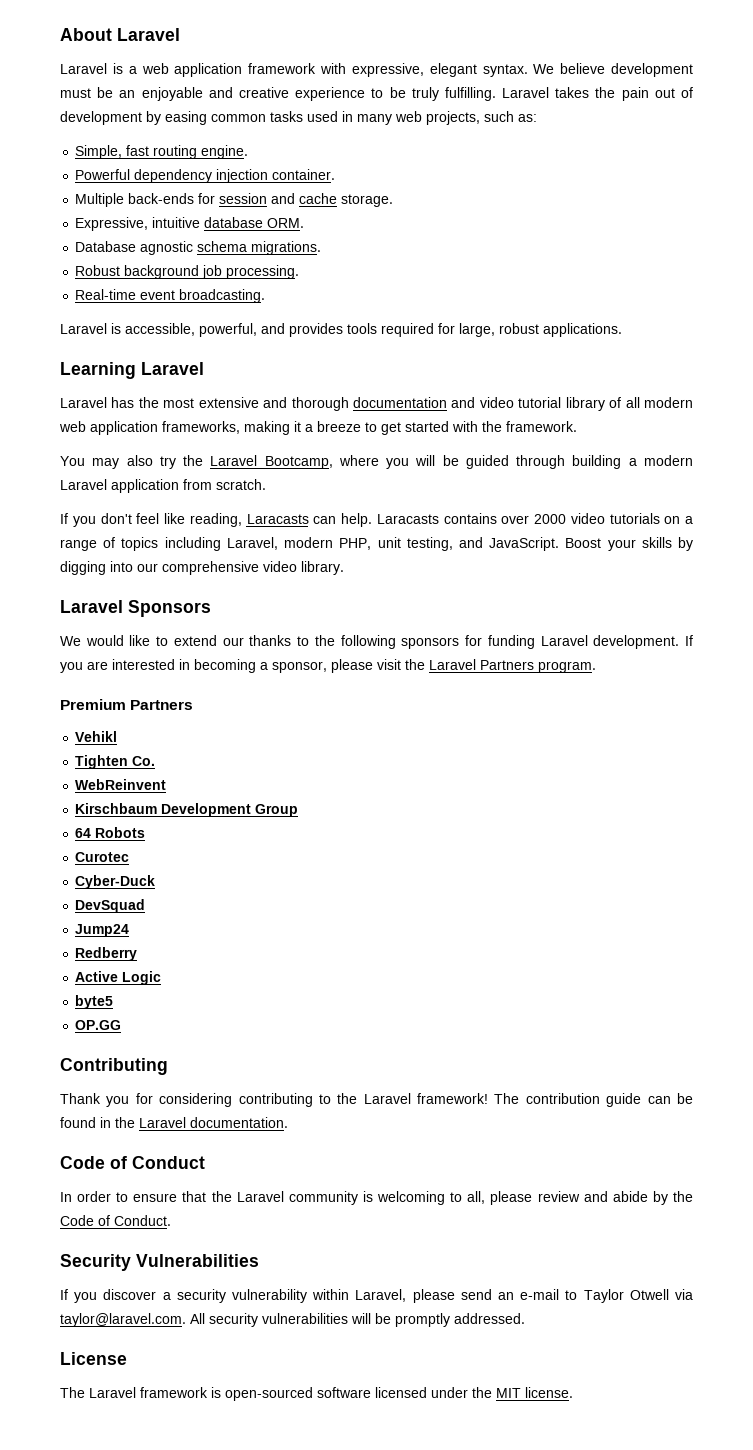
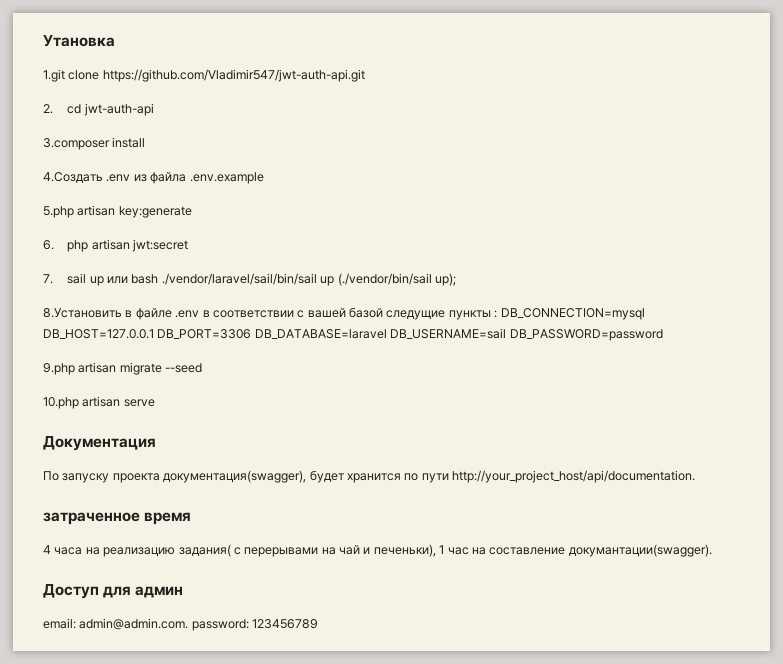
- About Laravel
- Laravel is a web application framework with expressive, elegant syntax. We believe development must be an enjoyable and creative experience to be truly fulfilling. Laravel takes the pain out of development by easing common tasks used in many web projects, such as:
- Simple, fast routing engine.
- Powerful dependency injection container.
- Multiple back-ends for session and cache storage.
- Expressive, intuitive database ORM.
- Database agnostic schema migrations.
- Robust background job processing.
- Real-time event broadcasting.
- Laravel is accessible, powerful, and provides tools required for large, robust applications.
- Learning Laravel
- Laravel has the most extensive and thorough documentation and video tutorial library of all modern web application frameworks, making it a breeze to get started with the framework.
- You may also try the Laravel Bootcamp, where you will be guided through building a modern Laravel application from scratch.
- If you don't feel like reading, Laracasts can help. Laracasts contains over 2000 video tutorials on a range of topics including Laravel, modern PHP, unit testing, and JavaScript. Boost your skills by digging into our comprehensive video library.
- Laravel Sponsors
- We would like to extend our thanks to the following sponsors for funding Laravel development. If you are interested in becoming a sponsor, please visit the Laravel Partners program.
- Premium Partners
- Vehikl
- Tighten Co.
- WebReinvent
- Kirschbaum Development Group
- 64 Robots
- Curotec
- Cyber-Duck
- DevSquad
- Jump24
- Redberry
- Active Logic
- byte5
- OP.GG
- Contributing
- Thank you for considering contributing to the Laravel framework! The contribution guide can be found in the Laravel documentation.
- Code of Conduct
- In order to ensure that the Laravel community is welcoming to all, please review and abide by the Code of Conduct.
- Security Vulnerabilities
- If you discover a security vulnerability within Laravel, please send an e-mail to Taylor Otwell via taylor@laravel.com. All security vulnerabilities will be promptly addressed.
- License
- The Laravel framework is open-sourced software licensed under the MIT license.
+ Утановка
+ 1.git clone https://github.com/Vladimir547/jwt-auth-api.git
+ 2. cd jwt-auth-api
+ 3.composer install
+ 4.Создать .env из файла .env.example
+ 5.php artisan key:generate
+ 6. php artisan jwt:secret
+ 7. sail up или bash ./vendor/laravel/sail/bin/sail up (./vendor/bin/sail up);
+ 8.Установить в файле .env в соответствии с вашей базой следущие пункты : DB_CONNECTION=mysql DB_HOST=127.0.0.1 DB_PORT=3306 DB_DATABASE=laravel DB_USERNAME=sail DB_PASSWORD=password
+ 9.php artisan migrate --seed
+ 10.php artisan serve
+ Документация
+ По запуску проекта документация(swagger), будет хранится по пути http://your_project_host/api/documentation.
+ затраченное время
+ 4 часа на реализацию задания( с перерывами на чай и печеньки), 1 час на составление докумантации(swagger).
+ Доступ для админ
+ email: admin@admin.com. password: 123456789

